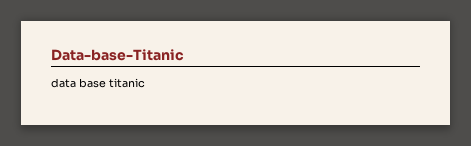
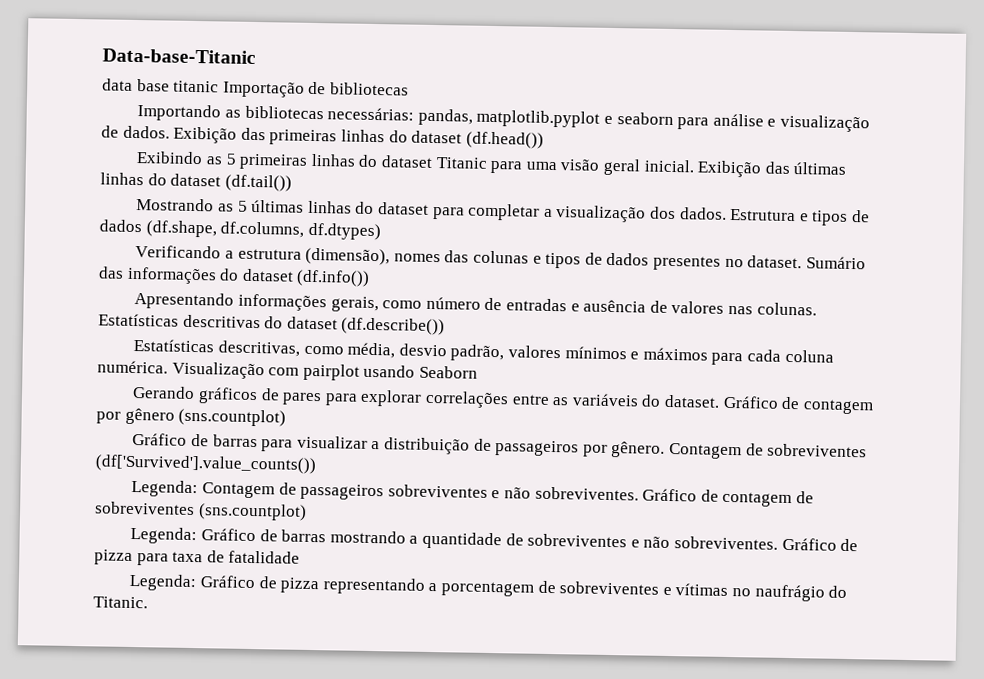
- data base titanic
+ data base titanic Importação de bibliotecas
+ Importando as bibliotecas necessárias: pandas, matplotlib.pyplot e seaborn para análise e visualização de dados. Exibição das primeiras linhas do dataset (df.head())
+ Exibindo as 5 primeiras linhas do dataset Titanic para uma visão geral inicial. Exibição das últimas linhas do dataset (df.tail())
+ Mostrando as 5 últimas linhas do dataset para completar a visualização dos dados. Estrutura e tipos de dados (df.shape, df.columns, df.dtypes)
+ Verificando a estrutura (dimensão), nomes das colunas e tipos de dados presentes no dataset. Sumário das informações do dataset (df.info())
+ Apresentando informações gerais, como número de entradas e ausência de valores nas colunas. Estatísticas descritivas do dataset (df.describe())
+ Estatísticas descritivas, como média, desvio padrão, valores mínimos e máximos para cada coluna numérica. Visualização com pairplot usando Seaborn
+ Gerando gráficos de pares para explorar correlações entre as variáveis do dataset. Gráfico de contagem por gênero (sns.countplot)
+ Gráfico de barras para visualizar a distribuição de passageiros por gênero. Contagem de sobreviventes (df['Survived'].value_counts())
+ Legenda: Contagem de passageiros sobreviventes e não sobreviventes. Gráfico de contagem de sobreviventes (sns.countplot)
+ Legenda: Gráfico de barras mostrando a quantidade de sobreviventes e não sobreviventes. Gráfico de pizza para taxa de fatalidade
+ Legenda: Gráfico de pizza representando a porcentagem de sobreviventes e vítimas no naufrágio do Titanic.

